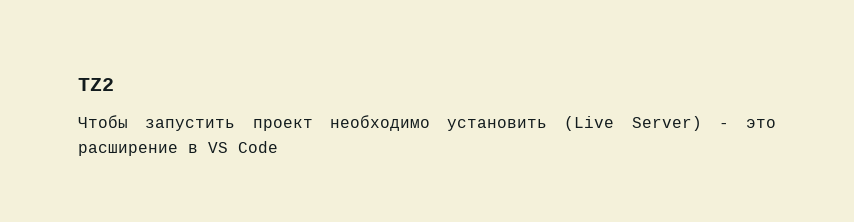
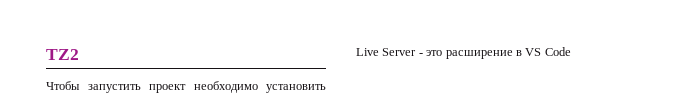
- Чтобы запустить проект необходимо установить (Live Server) - это расширение в VS Code
+ Чтобы запустить проект необходимо установить Live Server - это расширение в VS Code

